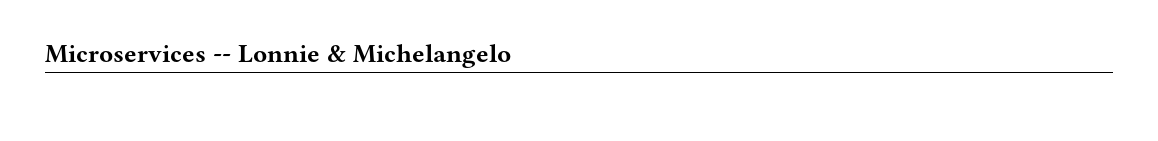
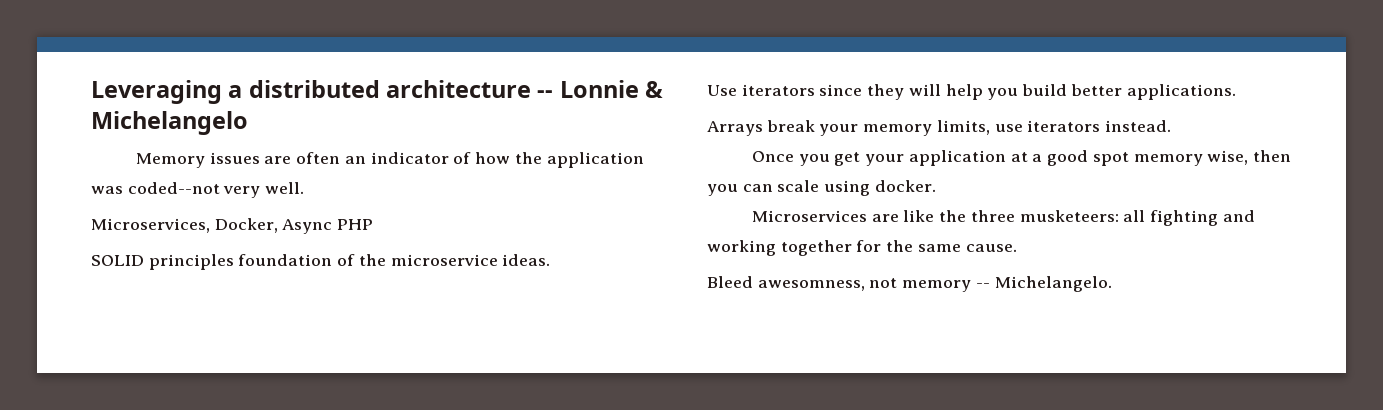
- Microservices -- Lonnie & Michelangelo
+ Leveraging a distributed architecture -- Lonnie & Michelangelo
+ Memory issues are often an indicator of how the application was coded--not very well.
+ Microservices, Docker, Async PHP
+ SOLID principles foundation of the microservice ideas.
+ Use iterators since they will help you build better applications.
+ Arrays break your memory limits, use iterators instead.
+ Once you get your application at a good spot memory wise, then you can scale using docker.
+ Microservices are like the three musketeers: all fighting and working together for the same cause.
+ Bleed awesomness, not memory -- Michelangelo.

